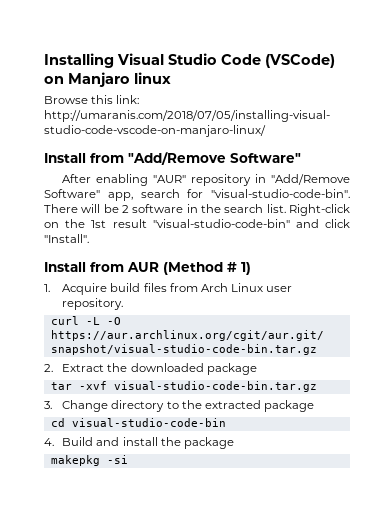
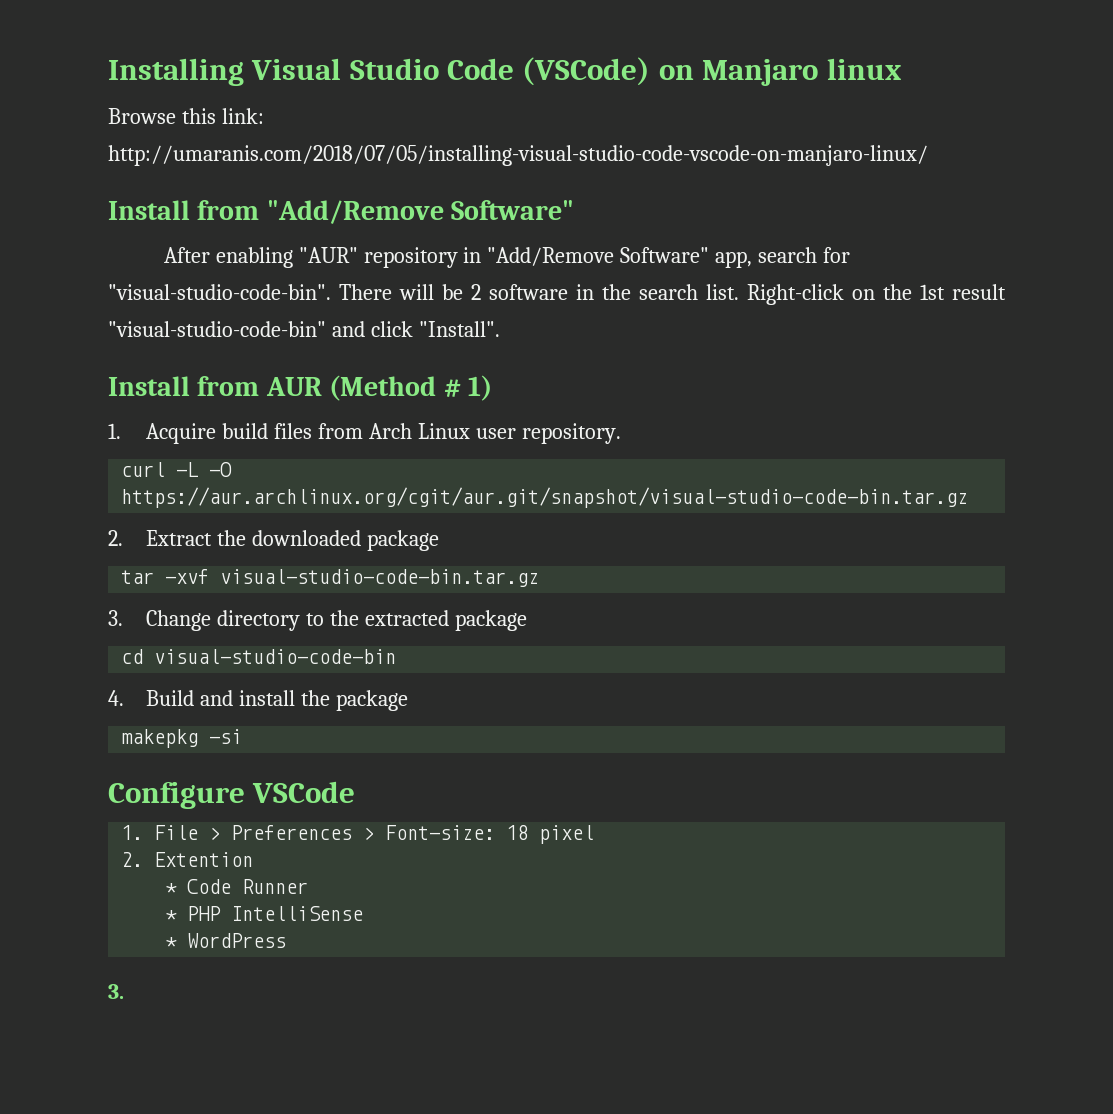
+ Configure VSCode
+ 1. File > Preferences > Font-size: 18 pixel
+ 2. Extention
+ * Code Runner
+ * PHP IntelliSense
+ * WordPress
+ 3.

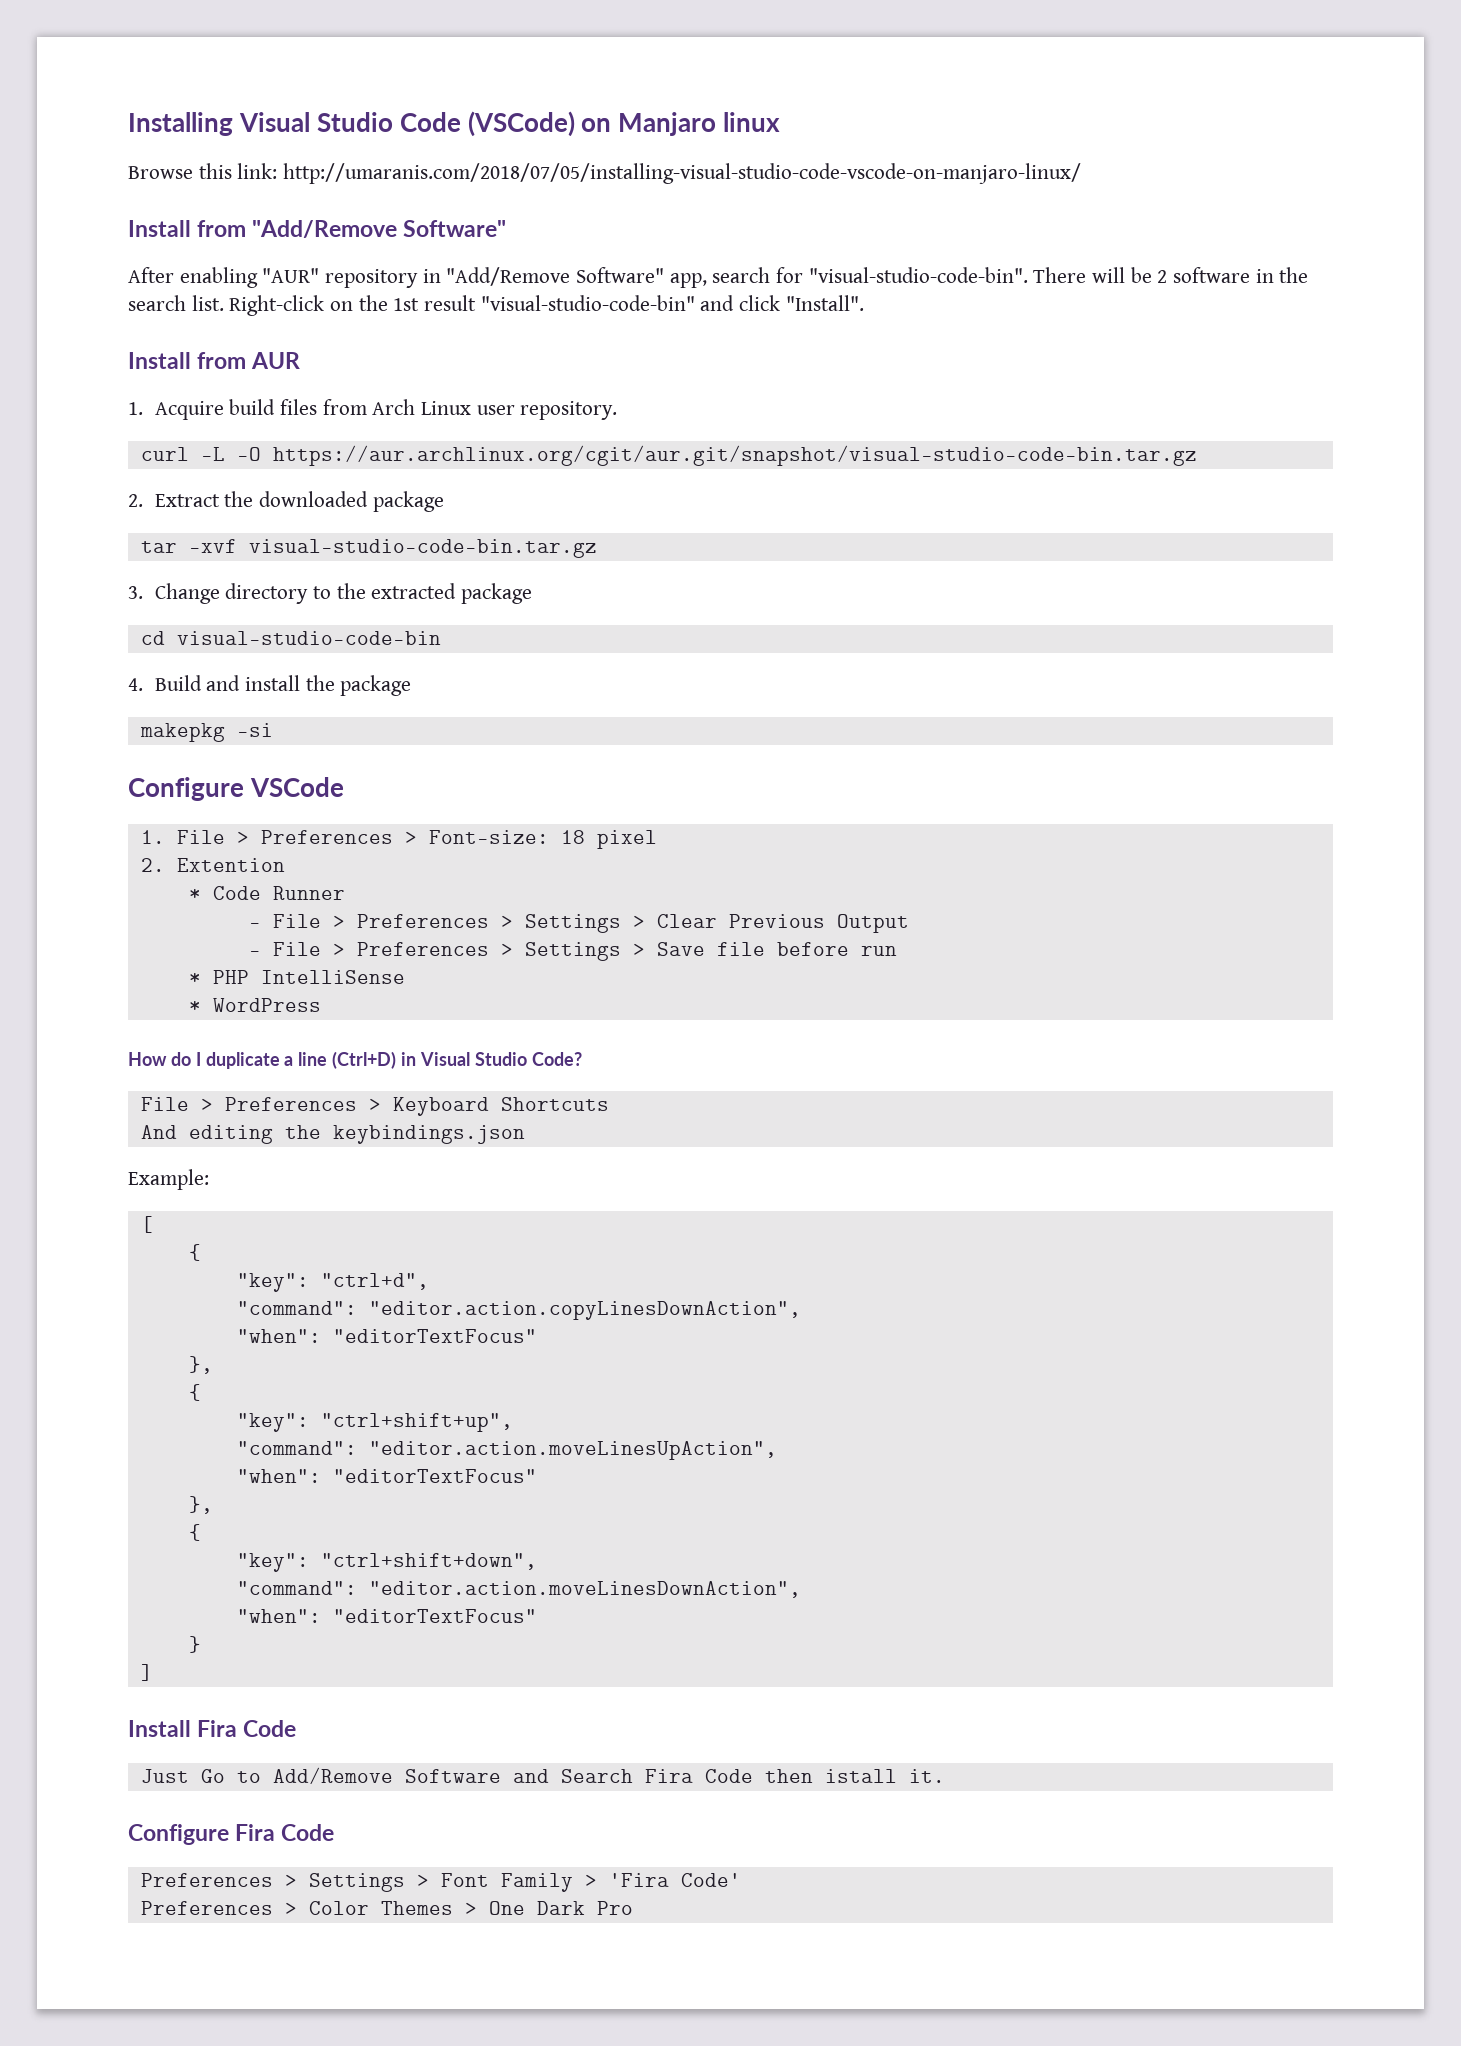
- Install from AUR (Method # 1)
+ Install from AUR
+ - File > Preferences > Settings > Clear Previous Output
+ - File > Preferences > Settings > Save file before run
  * WordPress
- 3.
+ How do I duplicate a line (Ctrl+D) in Visual Studio Code?
+ File > Preferences > Keyboard Shortcuts
+ And editing the keybindings.json
+ Example:
+ [
+ {
+ "key": "ctrl+d",
+ "command": "editor.action.copyLinesDownAction",
+ "when": "editorTextFocus"
+ },
+ {
+ "key": "ctrl+shift+up",
+ "command": "editor.action.moveLinesUpAction",
+ "when": "editorTextFocus"
+ },
+ {
+ "key": "ctrl+shift+down",
+ "command": "editor.action.moveLinesDownAction",
+ "when": "editorTextFocus"
+ }
+ ]
+ Install Fira Code
+ Just Go to Add/Remove Software and Search Fira Code then istall it.
+ Configure Fira Code
+ Preferences > Settings > Font Family > 'Fira Code'
+ Preferences > Color Themes > One Dark Pro

